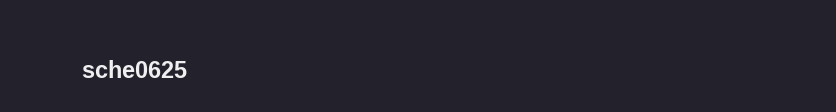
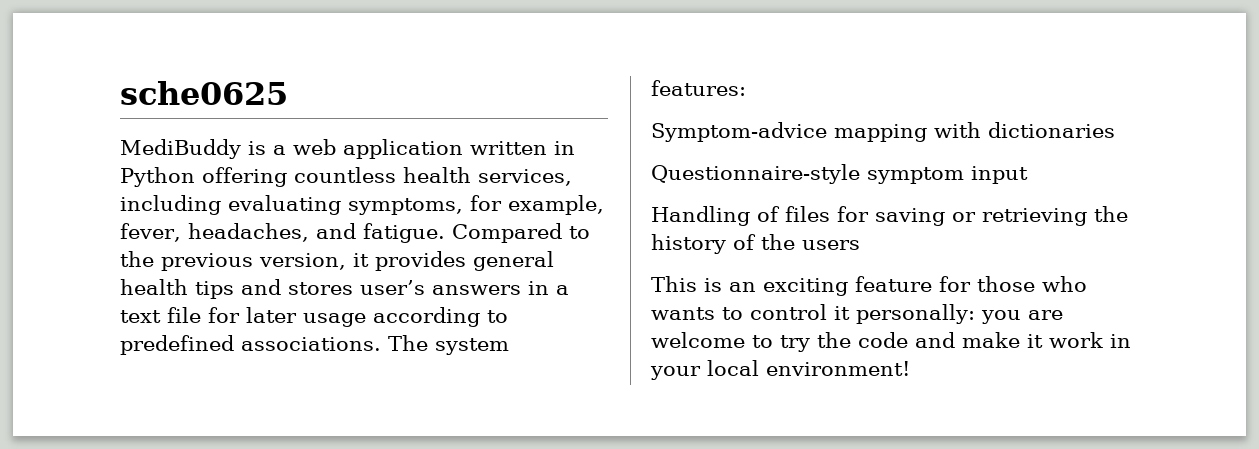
+ MediBuddy is a web application written in Python offering countless health services, including evaluating symptoms, for example, fever, headaches, and fatigue. Compared to the previous version, it provides general health tips and stores user’s answers in a text file for later usage according to predefined associations. The system features:
+ Symptom-advice mapping with dictionaries
+ Questionnaire-style symptom input
+ Handling of files for saving or retrieving the history of the users
+ This is an exciting feature for those who wants to control it personally: you are welcome to try the code and make it work in your local environment!

